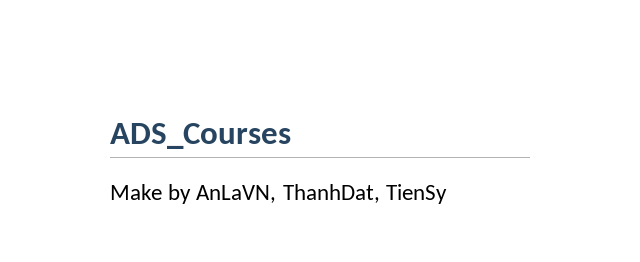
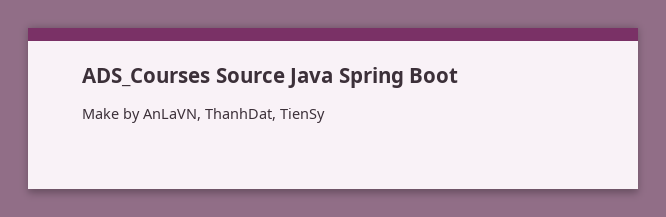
- ADS_Courses
+ ADS_Courses Source Java Spring Boot

